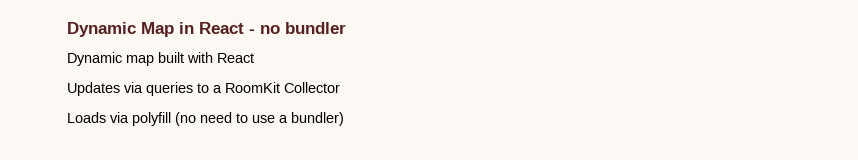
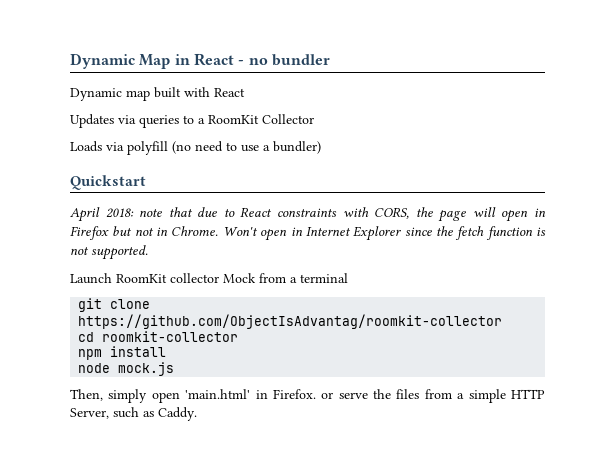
+ Quickstart
+ April 2018: note that due to React constraints with CORS, the page will open in Firefox but not in Chrome. Won't open in Internet Explorer since the fetch function is not supported.
+ Launch RoomKit collector Mock from a terminal
+ git clone https://github.com/ObjectIsAdvantag/roomkit-collector
+ cd roomkit-collector
+ npm install
+ node mock.js
+ Then, simply open 'main.html' in Firefox. or serve the files from a simple HTTP Server, such as Caddy.

